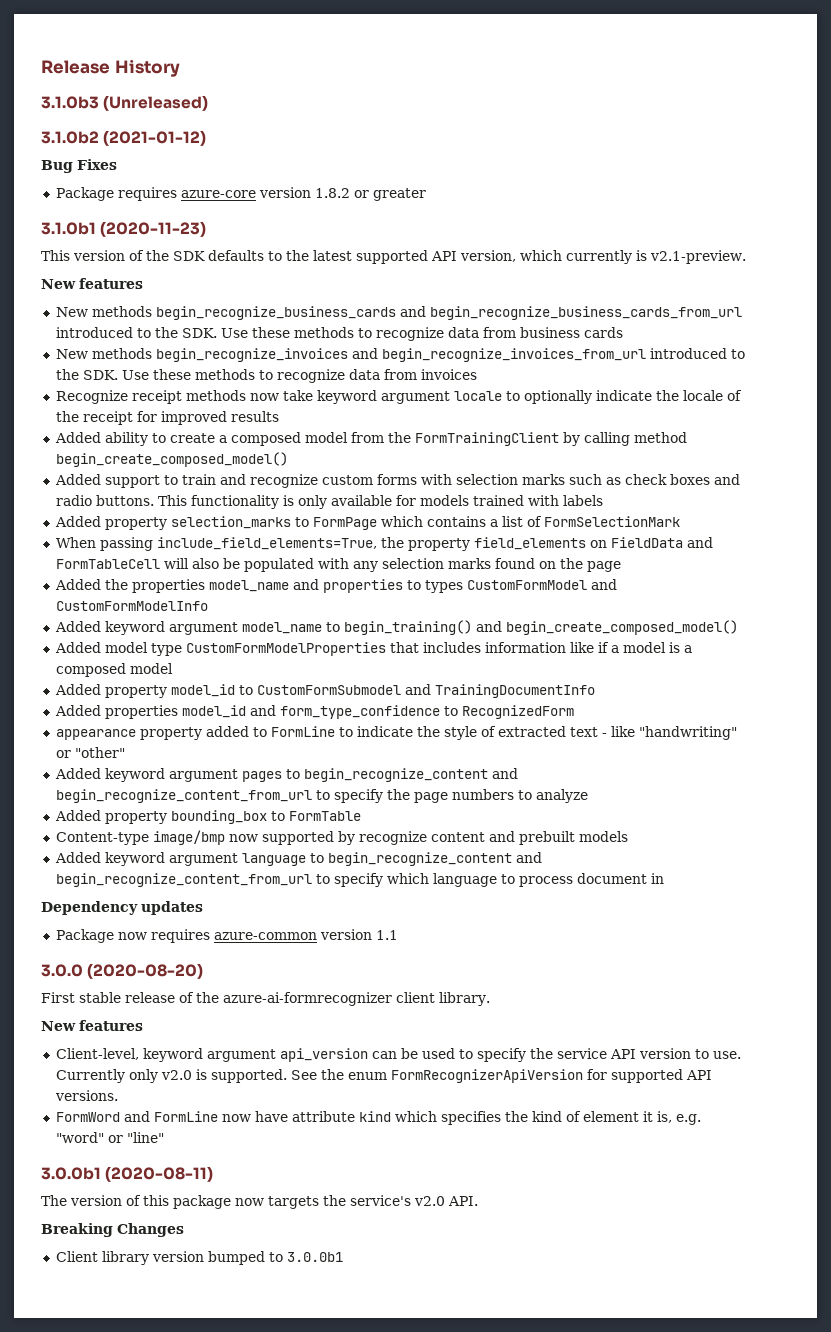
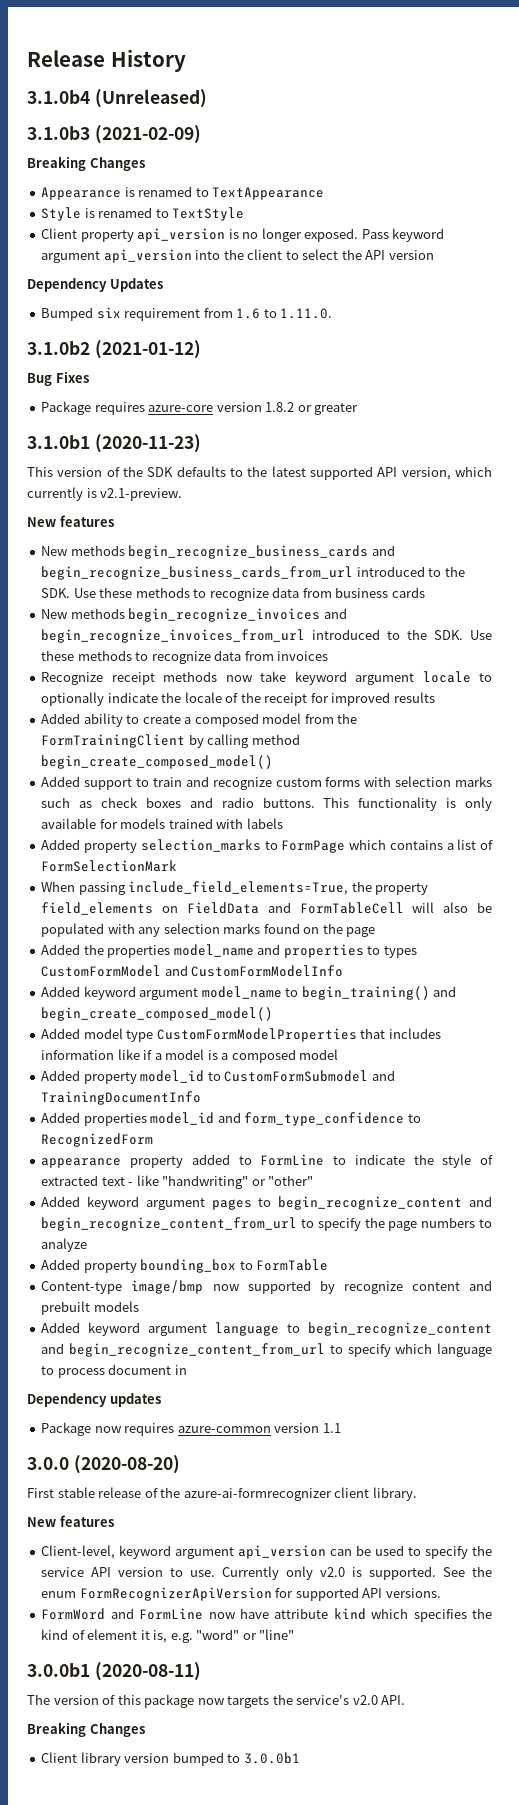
+ 3.1.0b4 (Unreleased)
- 3.1.0b3 (Unreleased)
+ 3.1.0b3 (2021-02-09)
+ Breaking Changes
+ Appearance is renamed to TextAppearance
+ Style is renamed to TextStyle
+ Client property api_version is no longer exposed. Pass keyword argument api_version into the client to select the API version
+ Dependency Updates
+ Bumped six requirement from 1.6 to 1.11.0.

